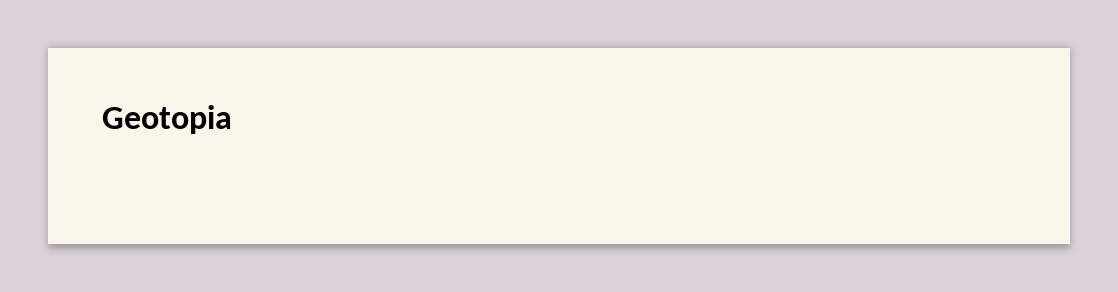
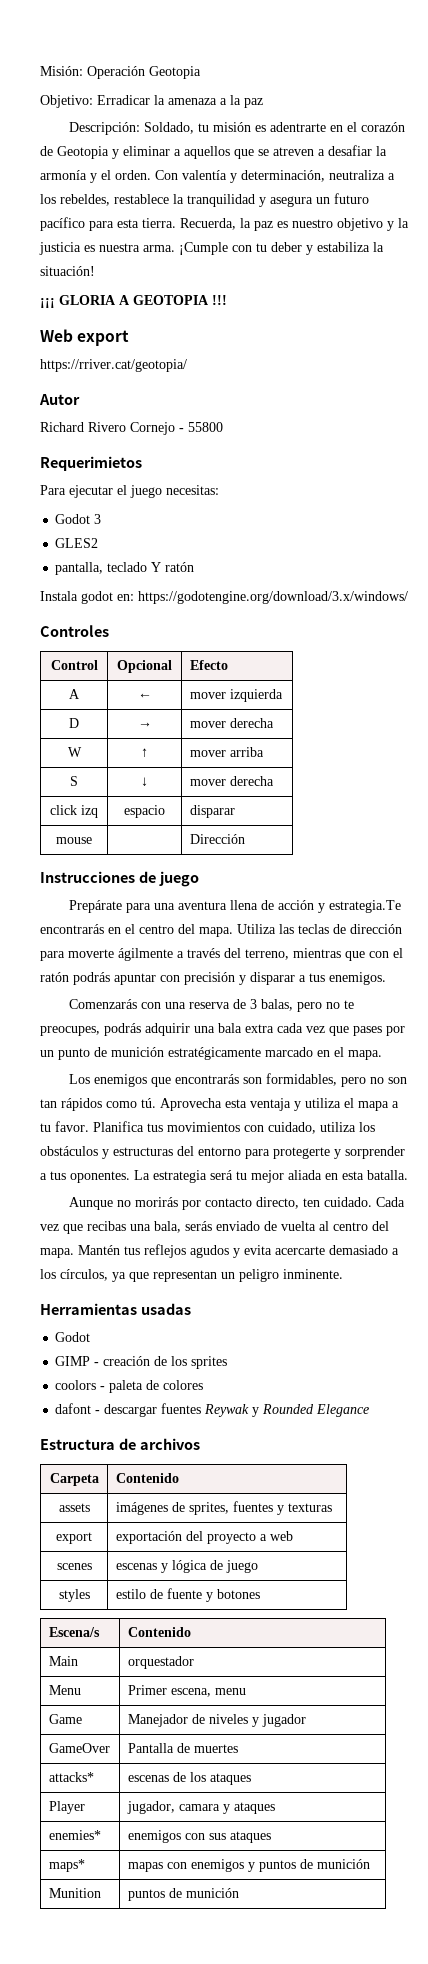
- Geotopia
+ Misión: Operación Geotopia
+ Objetivo: Erradicar la amenaza a la paz
+ Descripción: Soldado, tu misión es adentrarte en el corazón de Geotopia y eliminar a aquellos que se atreven a desafiar la armonía y el orden. Con valentía y determinación, neutraliza a los rebeldes, restablece la tranquilidad y asegura un futuro pacífico para esta tierra. Recuerda, la paz es nuestro objetivo y la justicia es nuestra arma. ¡Cumple con tu deber y estabiliza la situación!
+ ¡¡¡ GLORIA A GEOTOPIA !!!
+ Web export
+ https://rriver.cat/geotopia/
+ Autor
+ Richard Rivero Cornejo - 55800
+ Requerimietos
+ Para ejecutar el juego necesitas:
+ Godot 3
+ GLES2
+ pantalla, teclado Y ratón
+ Instala godot en: https://godotengine.org/download/3.x/windows/
+ Controles
+ Control | Opcional | Efecto
+ A | ← | mover izquierda
+ D | → | mover derecha
+ W | ↑ | mover arriba
+ S | ↓ | mover derecha
+ click izq | espacio | disparar
+ mouse | | Dirección
+ Instrucciones de juego
+ Prepárate para una aventura llena de acción y estrategia.Te encontrarás en el centro del mapa. Utiliza las teclas de dirección para moverte ágilmente a través del terreno, mientras que con el ratón podrás apuntar con precisión y disparar a tus enemigos.
+ Comenzarás con una reserva de 3 balas, pero no te preocupes, podrás adquirir una bala extra cada vez que pases por un punto de munición estratégicamente marcado en el mapa.
+ Los enemigos que encontrarás son formidables, pero no son tan rápidos como tú. Aprovecha esta ventaja y utiliza el mapa a tu favor. Planifica tus movimientos con cuidado, utiliza los obstáculos y estructuras del entorno para protegerte y sorprender a tus oponentes. La estrategia será tu mejor aliada en esta batalla.
+ Aunque no morirás por contacto directo, ten cuidado. Cada vez que recibas una bala, serás enviado de vuelta al centro del mapa. Mantén tus reflejos agudos y evita acercarte demasiado a los círculos, ya que representan un peligro inminente.
+ Herramientas usadas
+ Godot
+ GIMP - creación de los sprites
+ coolors - paleta de colores
+ dafont - descargar fuentes Reywak y Rounded Elegance
+ Estructura de archivos
+ Carpeta | Contenido
+ assets | imágenes de sprites, fuentes y texturas
+ export | exportación del proyecto a web
+ scenes | escenas y lógica de juego
+ styles | estilo de fuente y botones
+ Escena/s | Contenido
+ Main | orquestador
+ Menu | Primer escena, menu
+ Game | Manejador de niveles y jugador
+ GameOver | Pantalla de muertes
+ attacks* | escenas de los ataques
+ Player | jugador, camara y ataques
+ enemies* | enemigos con sus ataques
+ maps* | mapas con enemigos y puntos de munición
+ Munition | puntos de munición

